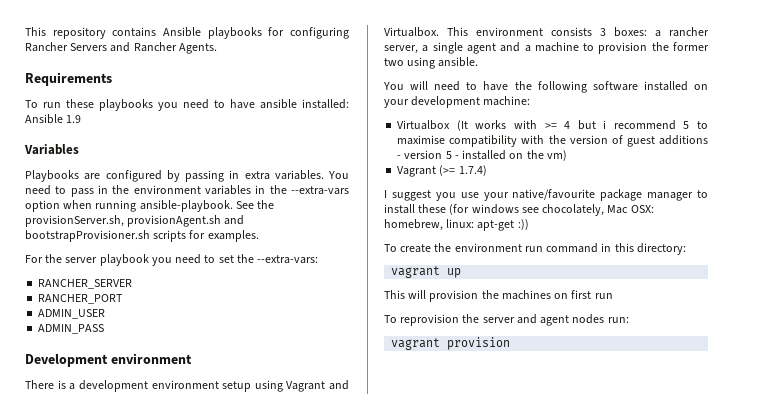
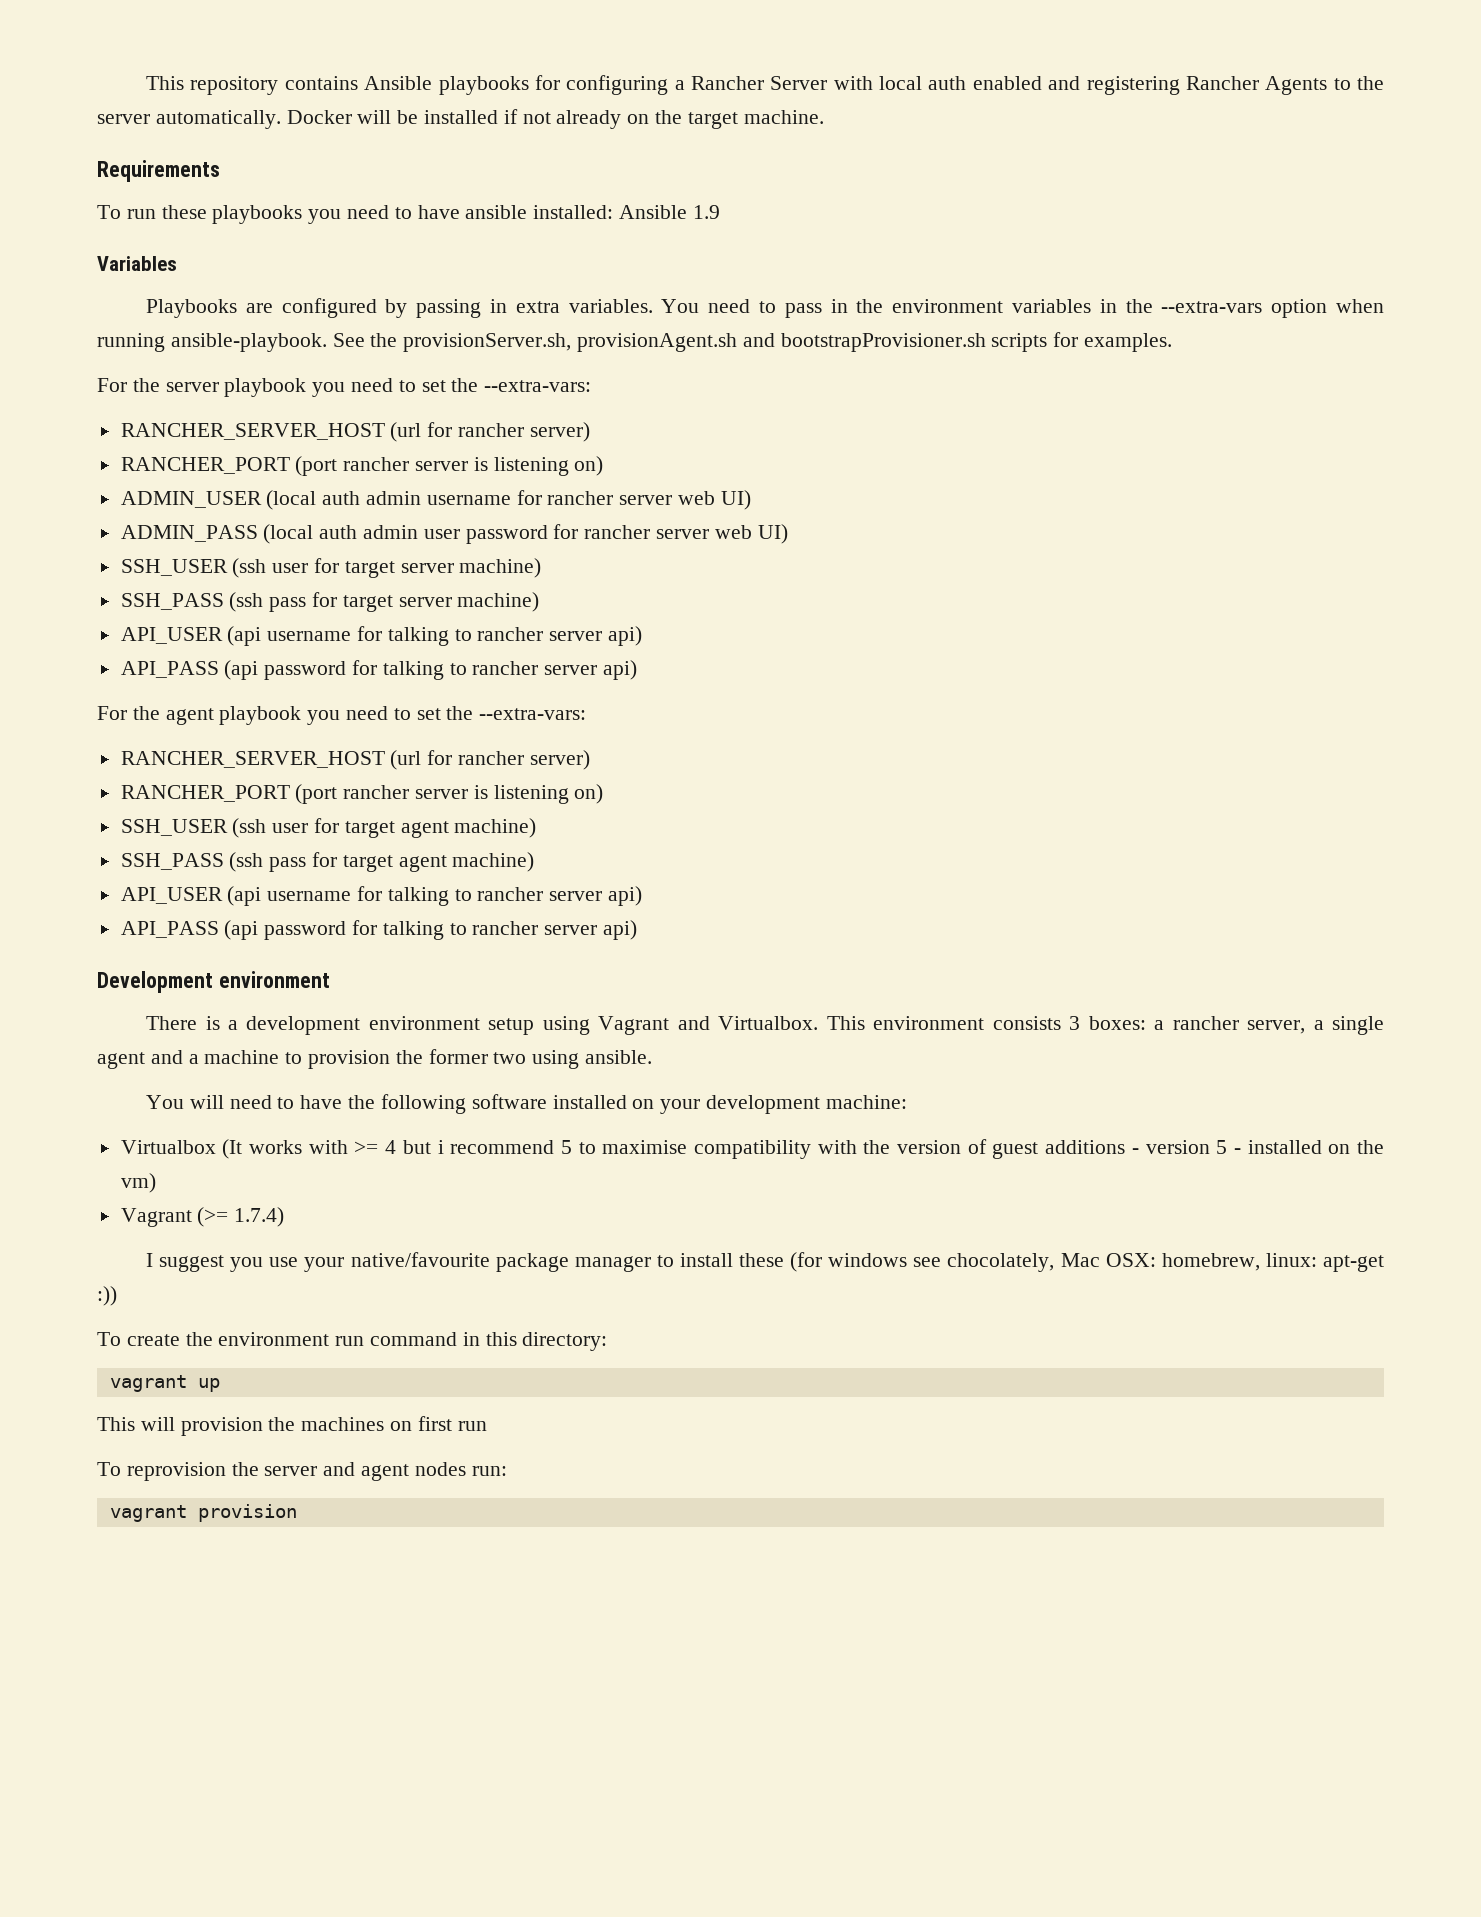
- This repository contains Ansible playbooks for configuring Rancher Servers and Rancher Agents.
+ This repository contains Ansible playbooks for configuring a Rancher Server with local auth enabled and registering Rancher Agents to the server automatically. Docker will be installed if not already on the target machine.
  For the server playbook you need to set the --extra-vars:
- RANCHER_SERVER
- RANCHER_PORT
- ADMIN_USER
- ADMIN_PASS
+ RANCHER_SERVER_HOST (url for rancher server)
+ RANCHER_PORT (port rancher server is listening on)
+ ADMIN_USER (local auth admin username for rancher server web UI)
+ ADMIN_PASS (local auth admin user password for rancher server web UI)
+ SSH_USER (ssh user for target server machine)
+ SSH_PASS (ssh pass for target server machine)
+ API_USER (api username for talking to rancher server api)
+ API_PASS (api password for talking to rancher server api)
+ For the agent playbook you need to set the --extra-vars:
+ RANCHER_SERVER_HOST (url for rancher server)
+ RANCHER_PORT (port rancher server is listening on)
+ SSH_USER (ssh user for target agent machine)
+ SSH_PASS (ssh pass for target agent machine)
+ API_USER (api username for talking to rancher server api)
+ API_PASS (api password for talking to rancher server api)

